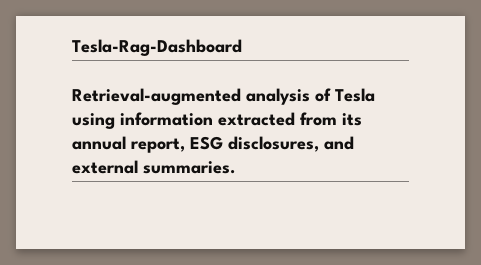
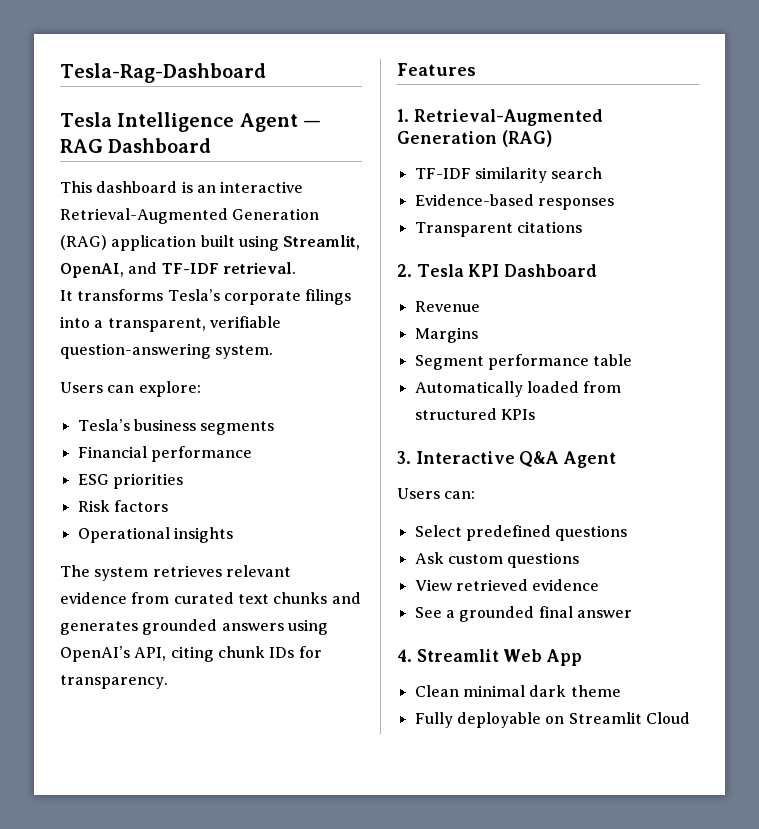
- Retrieval-augmented analysis of Tesla using information extracted from its annual report, ESG disclosures, and external summaries.
+ Tesla Intelligence Agent — RAG Dashboard
+ This dashboard is an interactive Retrieval-Augmented Generation (RAG) application built using Streamlit, OpenAI, and TF-IDF retrieval.
+ It transforms Tesla’s corporate filings into a transparent, verifiable question-answering system.
+ Users can explore:
+ Tesla’s business segments
+ Financial performance
+ ESG priorities
+ Risk factors
+ Operational insights
+ The system retrieves relevant evidence from curated text chunks and generates grounded answers using OpenAI’s API, citing chunk IDs for transparency.
+ Features
+ 1. Retrieval-Augmented Generation (RAG)
+ TF-IDF similarity search
+ Evidence-based responses
+ Transparent citations
+ 2. Tesla KPI Dashboard
+ Revenue
+ Margins
+ Segment performance table
+ Automatically loaded from structured KPIs
+ 3. Interactive Q&A Agent
+ Users can:
+ Select predefined questions
+ Ask custom questions
+ View retrieved evidence
+ See a grounded final answer
+ 4. Streamlit Web App
+ Clean minimal dark theme
+ Fully deployable on Streamlit Cloud

